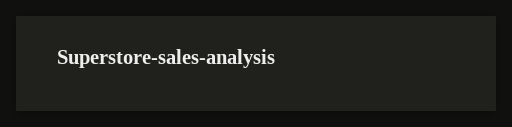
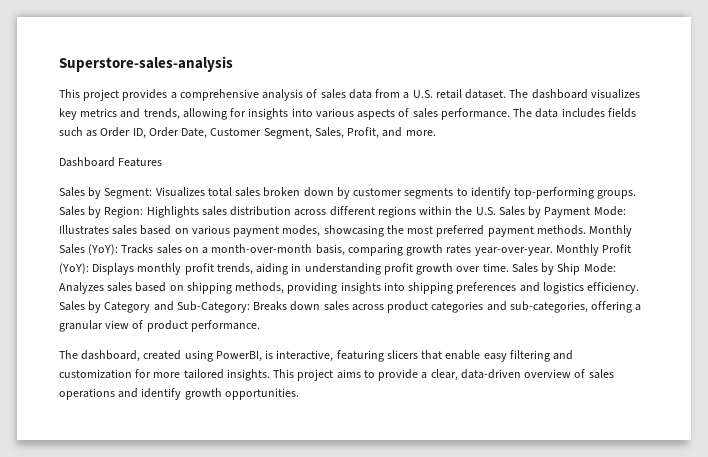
+ This project provides a comprehensive analysis of sales data from a U.S. retail dataset. The dashboard visualizes key metrics and trends, allowing for insights into various aspects of sales performance. The data includes fields such as Order ID, Order Date, Customer Segment, Sales, Profit, and more.
+ Dashboard Features
+ Sales by Segment: Visualizes total sales broken down by customer segments to identify top-performing groups. Sales by Region: Highlights sales distribution across different regions within the U.S. Sales by Payment Mode: Illustrates sales based on various payment modes, showcasing the most preferred payment methods. Monthly Sales (YoY): Tracks sales on a month-over-month basis, comparing growth rates year-over-year. Monthly Profit (YoY): Displays monthly profit trends, aiding in understanding profit growth over time. Sales by Ship Mode: Analyzes sales based on shipping methods, providing insights into shipping preferences and logistics efficiency. Sales by Category and Sub-Category: Breaks down sales across product categories and sub-categories, offering a granular view of product performance.
+ The dashboard, created using PowerBI, is interactive, featuring slicers that enable easy filtering and customization for more tailored insights. This project aims to provide a clear, data-driven overview of sales operations and identify growth opportunities.

